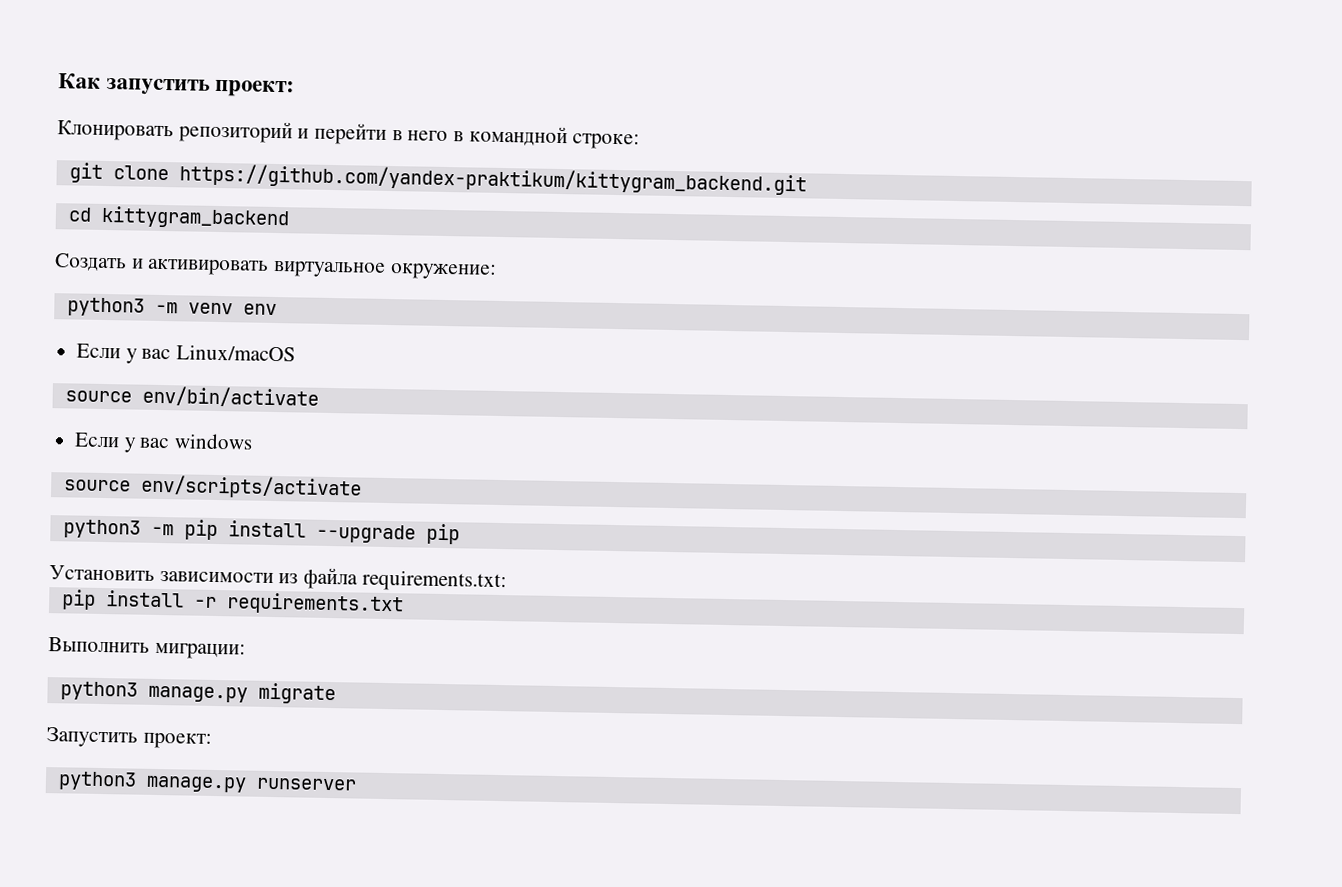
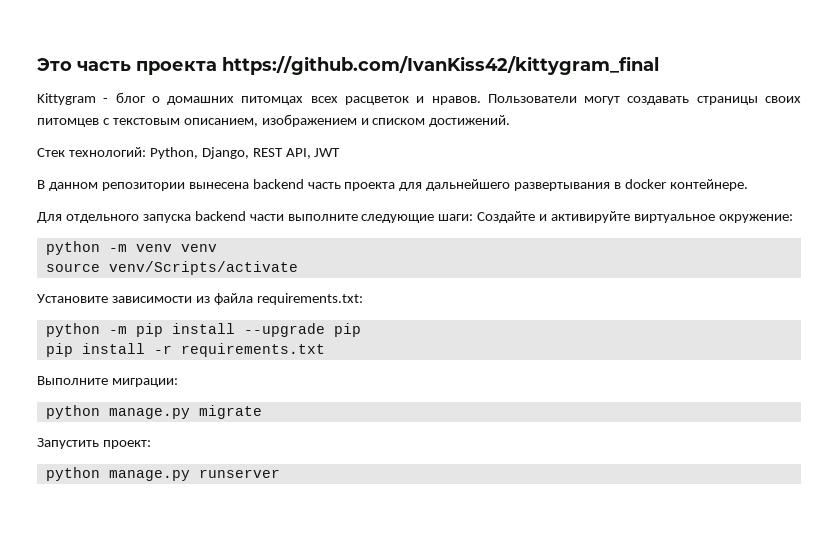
- Как запустить проект:
- Клонировать репозиторий и перейти в него в командной строке:
- git clone https://github.com/yandex-praktikum/kittygram_backend.git
- cd kittygram_backend
- Cоздать и активировать виртуальное окружение:
+ Это часть проекта https://github.com/IvanKiss42/kittygram_final
+ Kittygram - блог о домашних питомцах всех расцветок и нравов. Пользователи могут создавать страницы своих питомцев с текстовым описанием, изображением и списком достижений.
+ Стек технологий: Python, Django, REST API, JWT
+ В данном репозитории вынесена backend часть проекта для дальнейшего развертывания в docker контейнере.
+ Для отдельного запуска backend части выполните следующие шаги: Создайте и активируйте виртуальное окружение:
- python3 -m venv env
- Если у вас Linux/macOS
- source env/bin/activate
- Если у вас windows
- source env/scripts/activate
- python3 -m pip install --upgrade pip
+ python -m venv venv
+ source venv/Scripts/activate
+ Установите зависимости из файла requirements.txt:
+ python -m pip install --upgrade pip
- Установить зависимости из файла requirements.txt:
- Выполнить миграции:
+ Выполните миграции:
- python3 manage.py migrate
+ python manage.py migrate
- python3 manage.py runserver
+ python manage.py runserver

